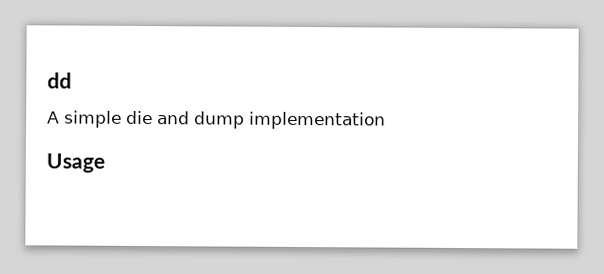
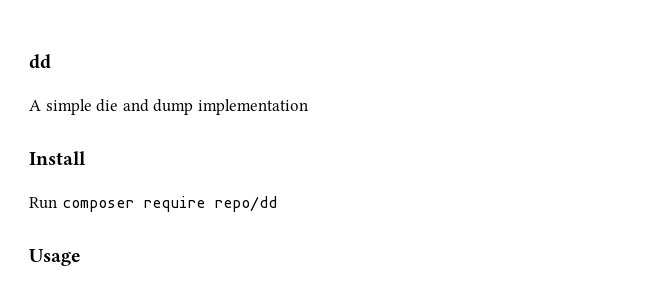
+ Install
+ Run composer require repo/dd

